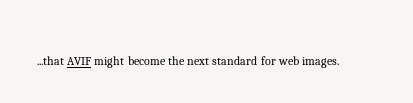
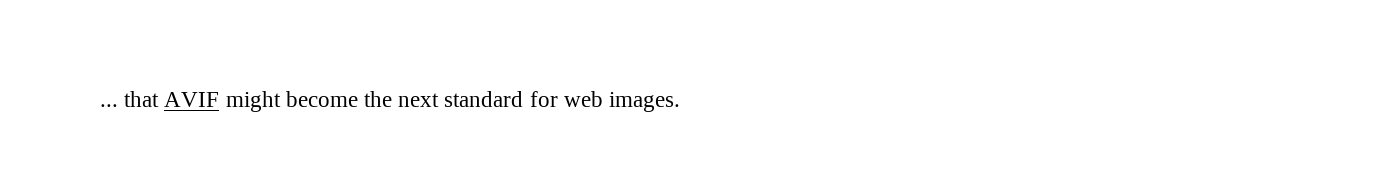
- ...that AVIF might become the next standard for web images.
+ ... that AVIF might become the next standard for web images.

